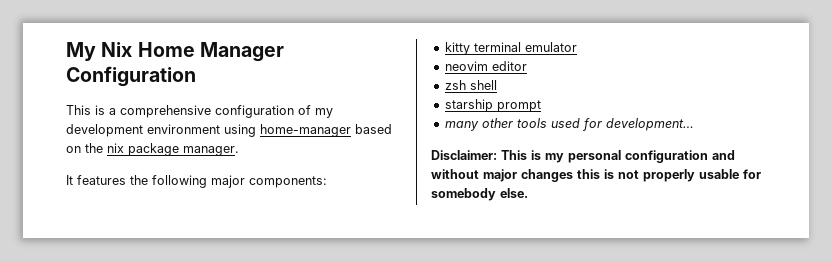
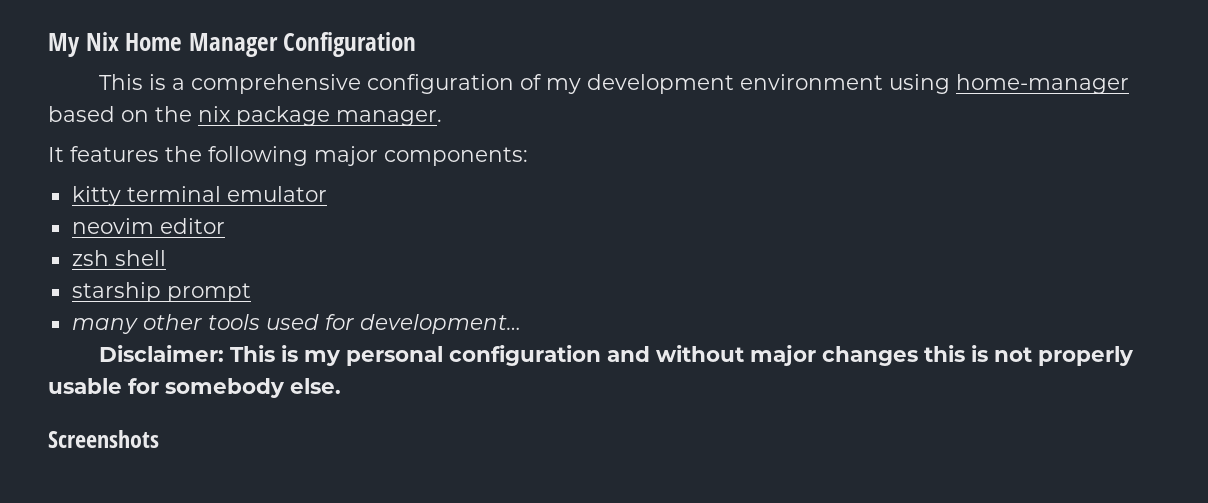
+ Screenshots

